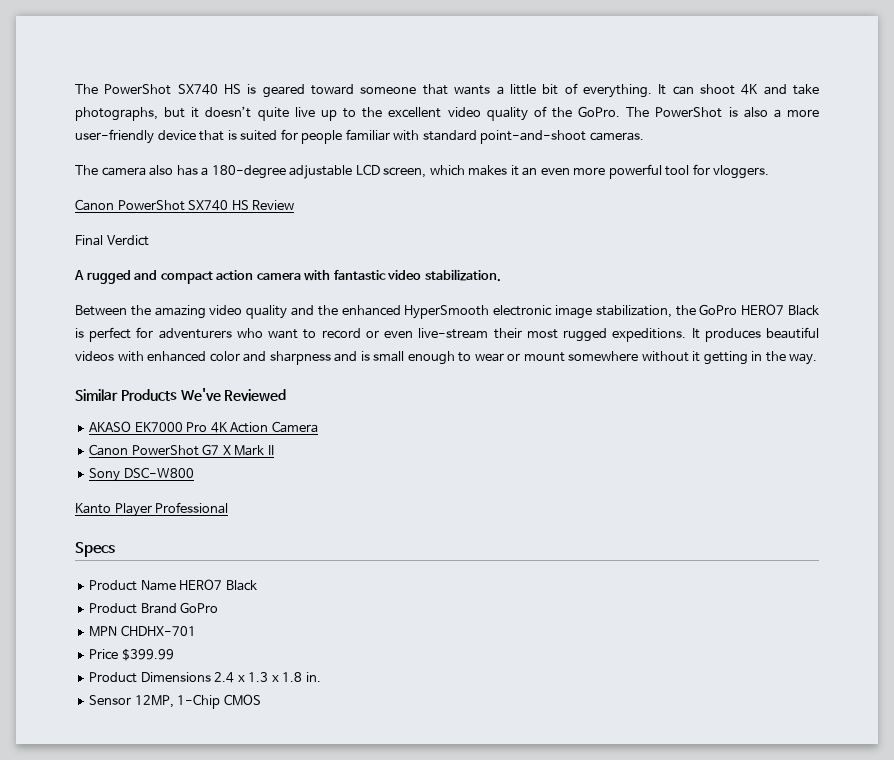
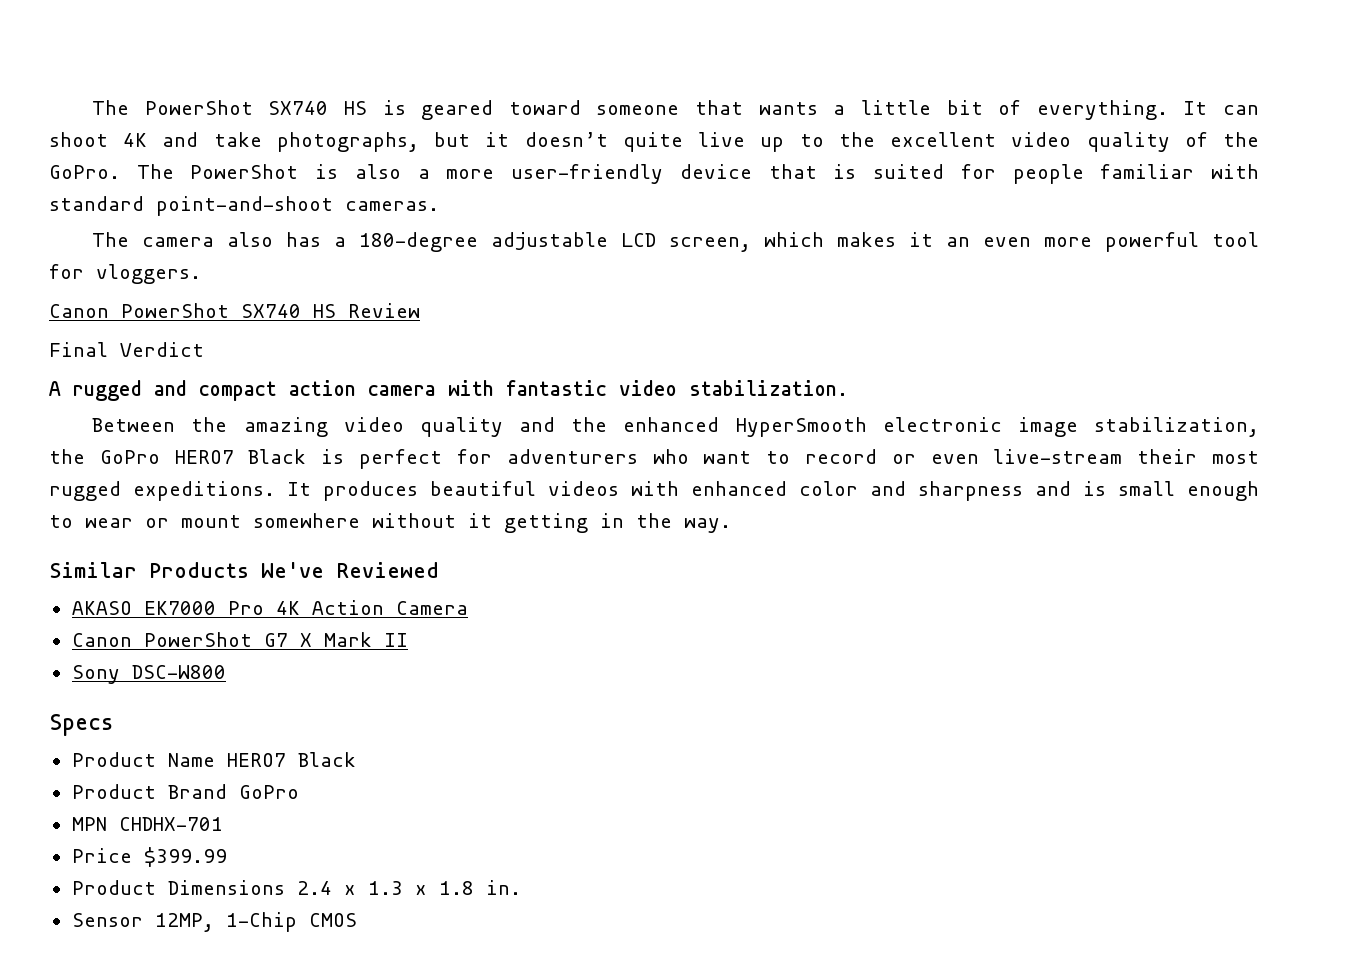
- Kanto Player Professional

